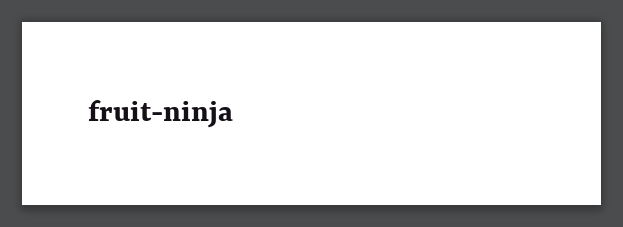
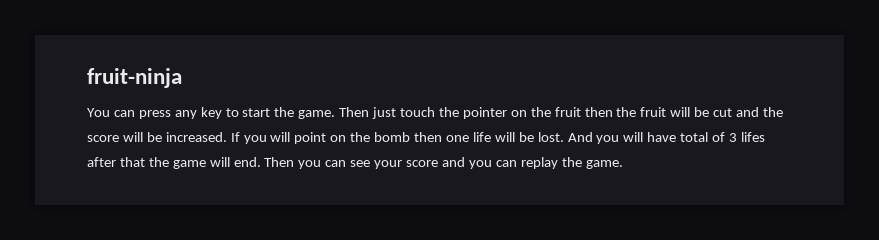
+ You can press any key to start the game. Then just touch the pointer on the fruit then the fruit will be cut and the score will be increased. If you will point on the bomb then one life will be lost. And you will have total of 3 lifes after that the game will end. Then you can see your score and you can replay the game.

